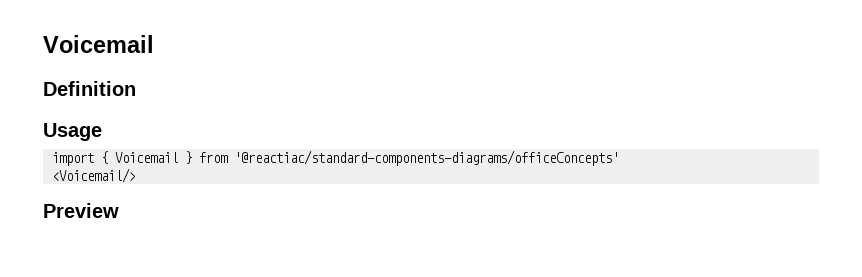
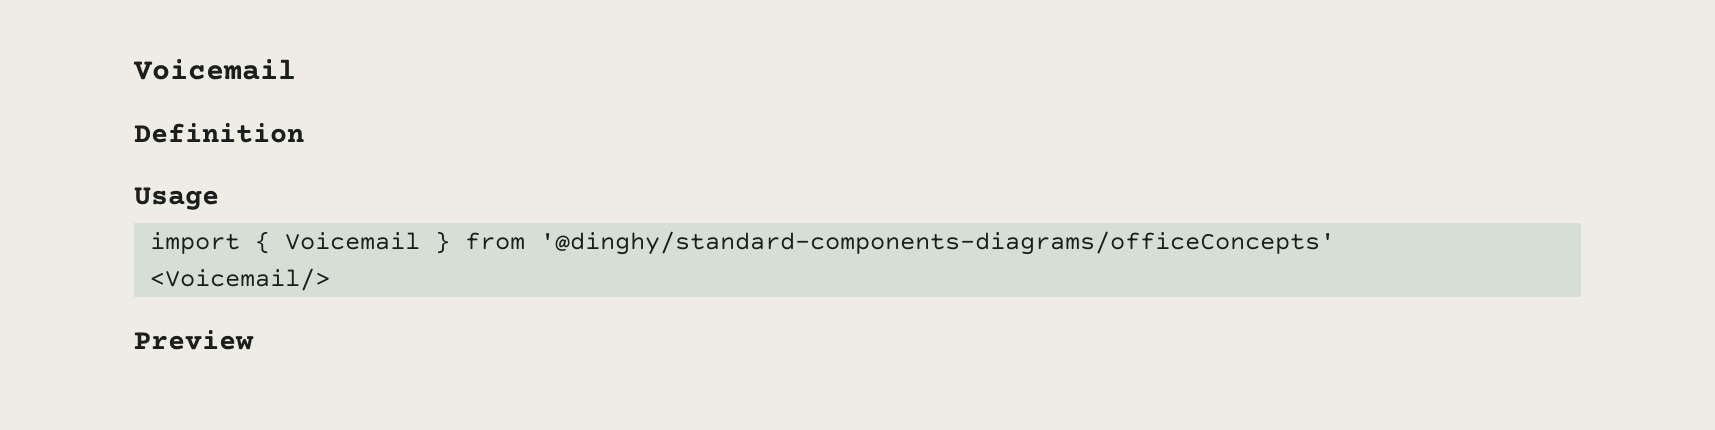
- import { Voicemail } from '@reactiac/standard-components-diagrams/officeConcepts'
+ import { Voicemail } from '@dinghy/standard-components-diagrams/officeConcepts'

